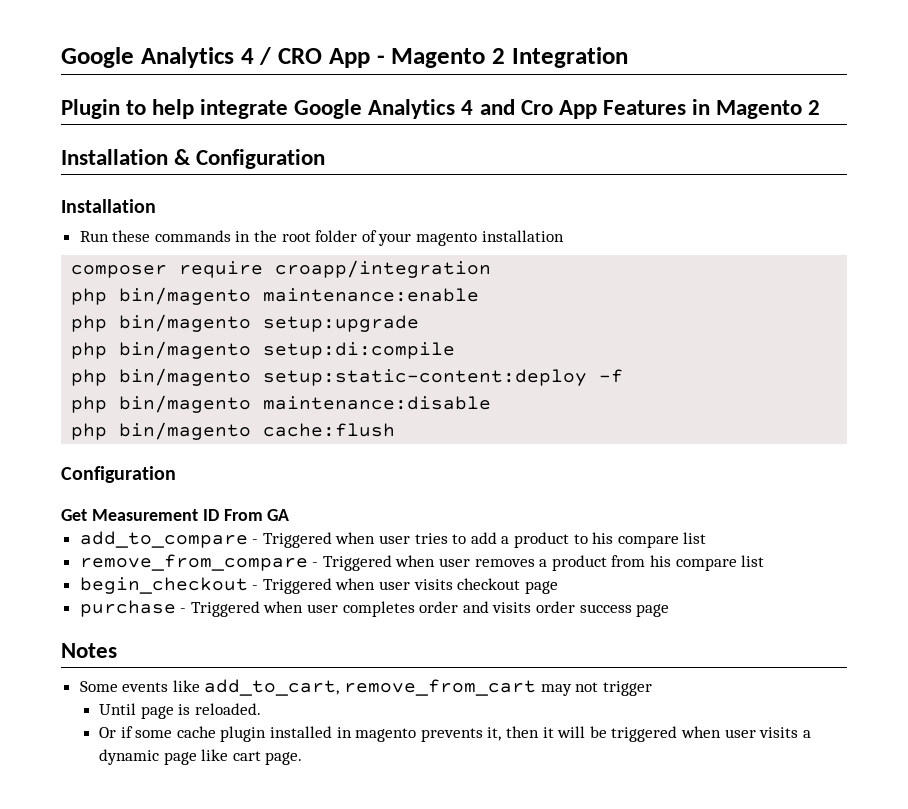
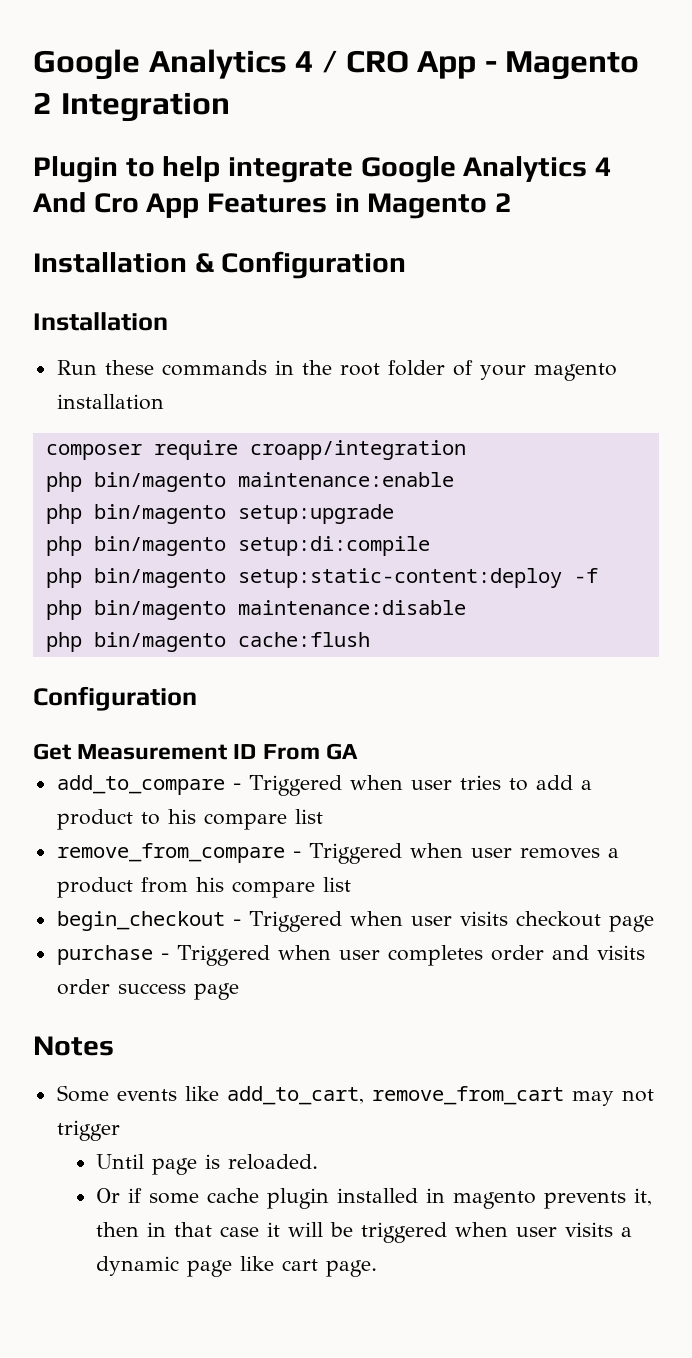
- Plugin to help integrate Google Analytics 4 and Cro App Features in Magento 2
+ Plugin to help integrate Google Analytics 4 And Cro App Features in Magento 2
- Or if some cache plugin installed in magento prevents it, then it will be triggered when user visits a dynamic page like cart page.
+ Or if some cache plugin installed in magento prevents it, then in that case it will be triggered when user visits a dynamic page like cart page.

